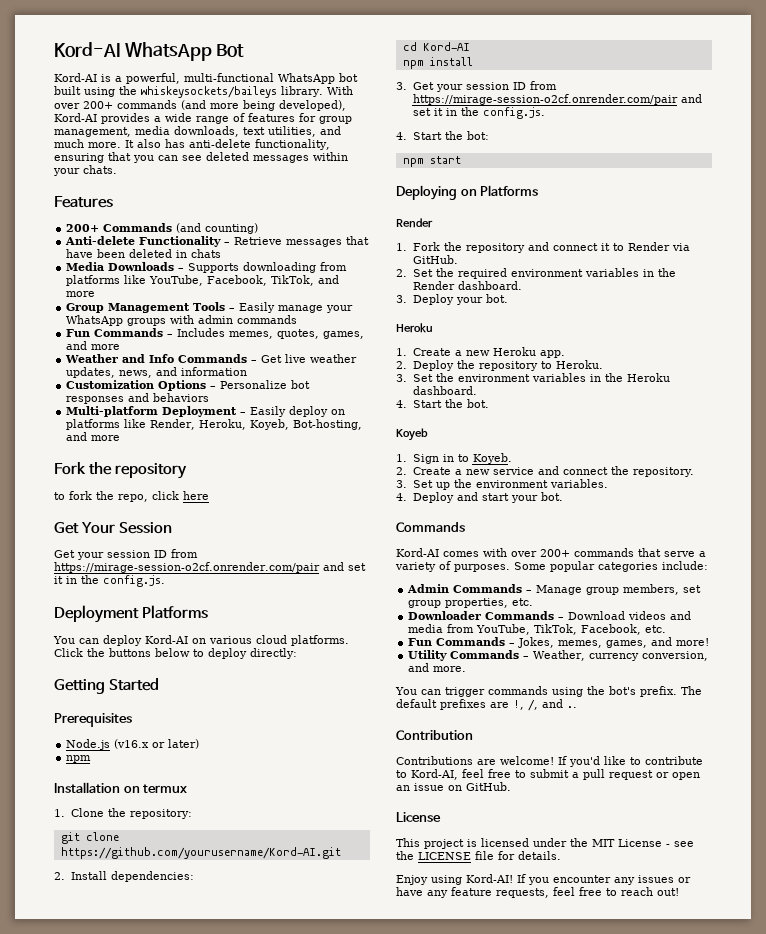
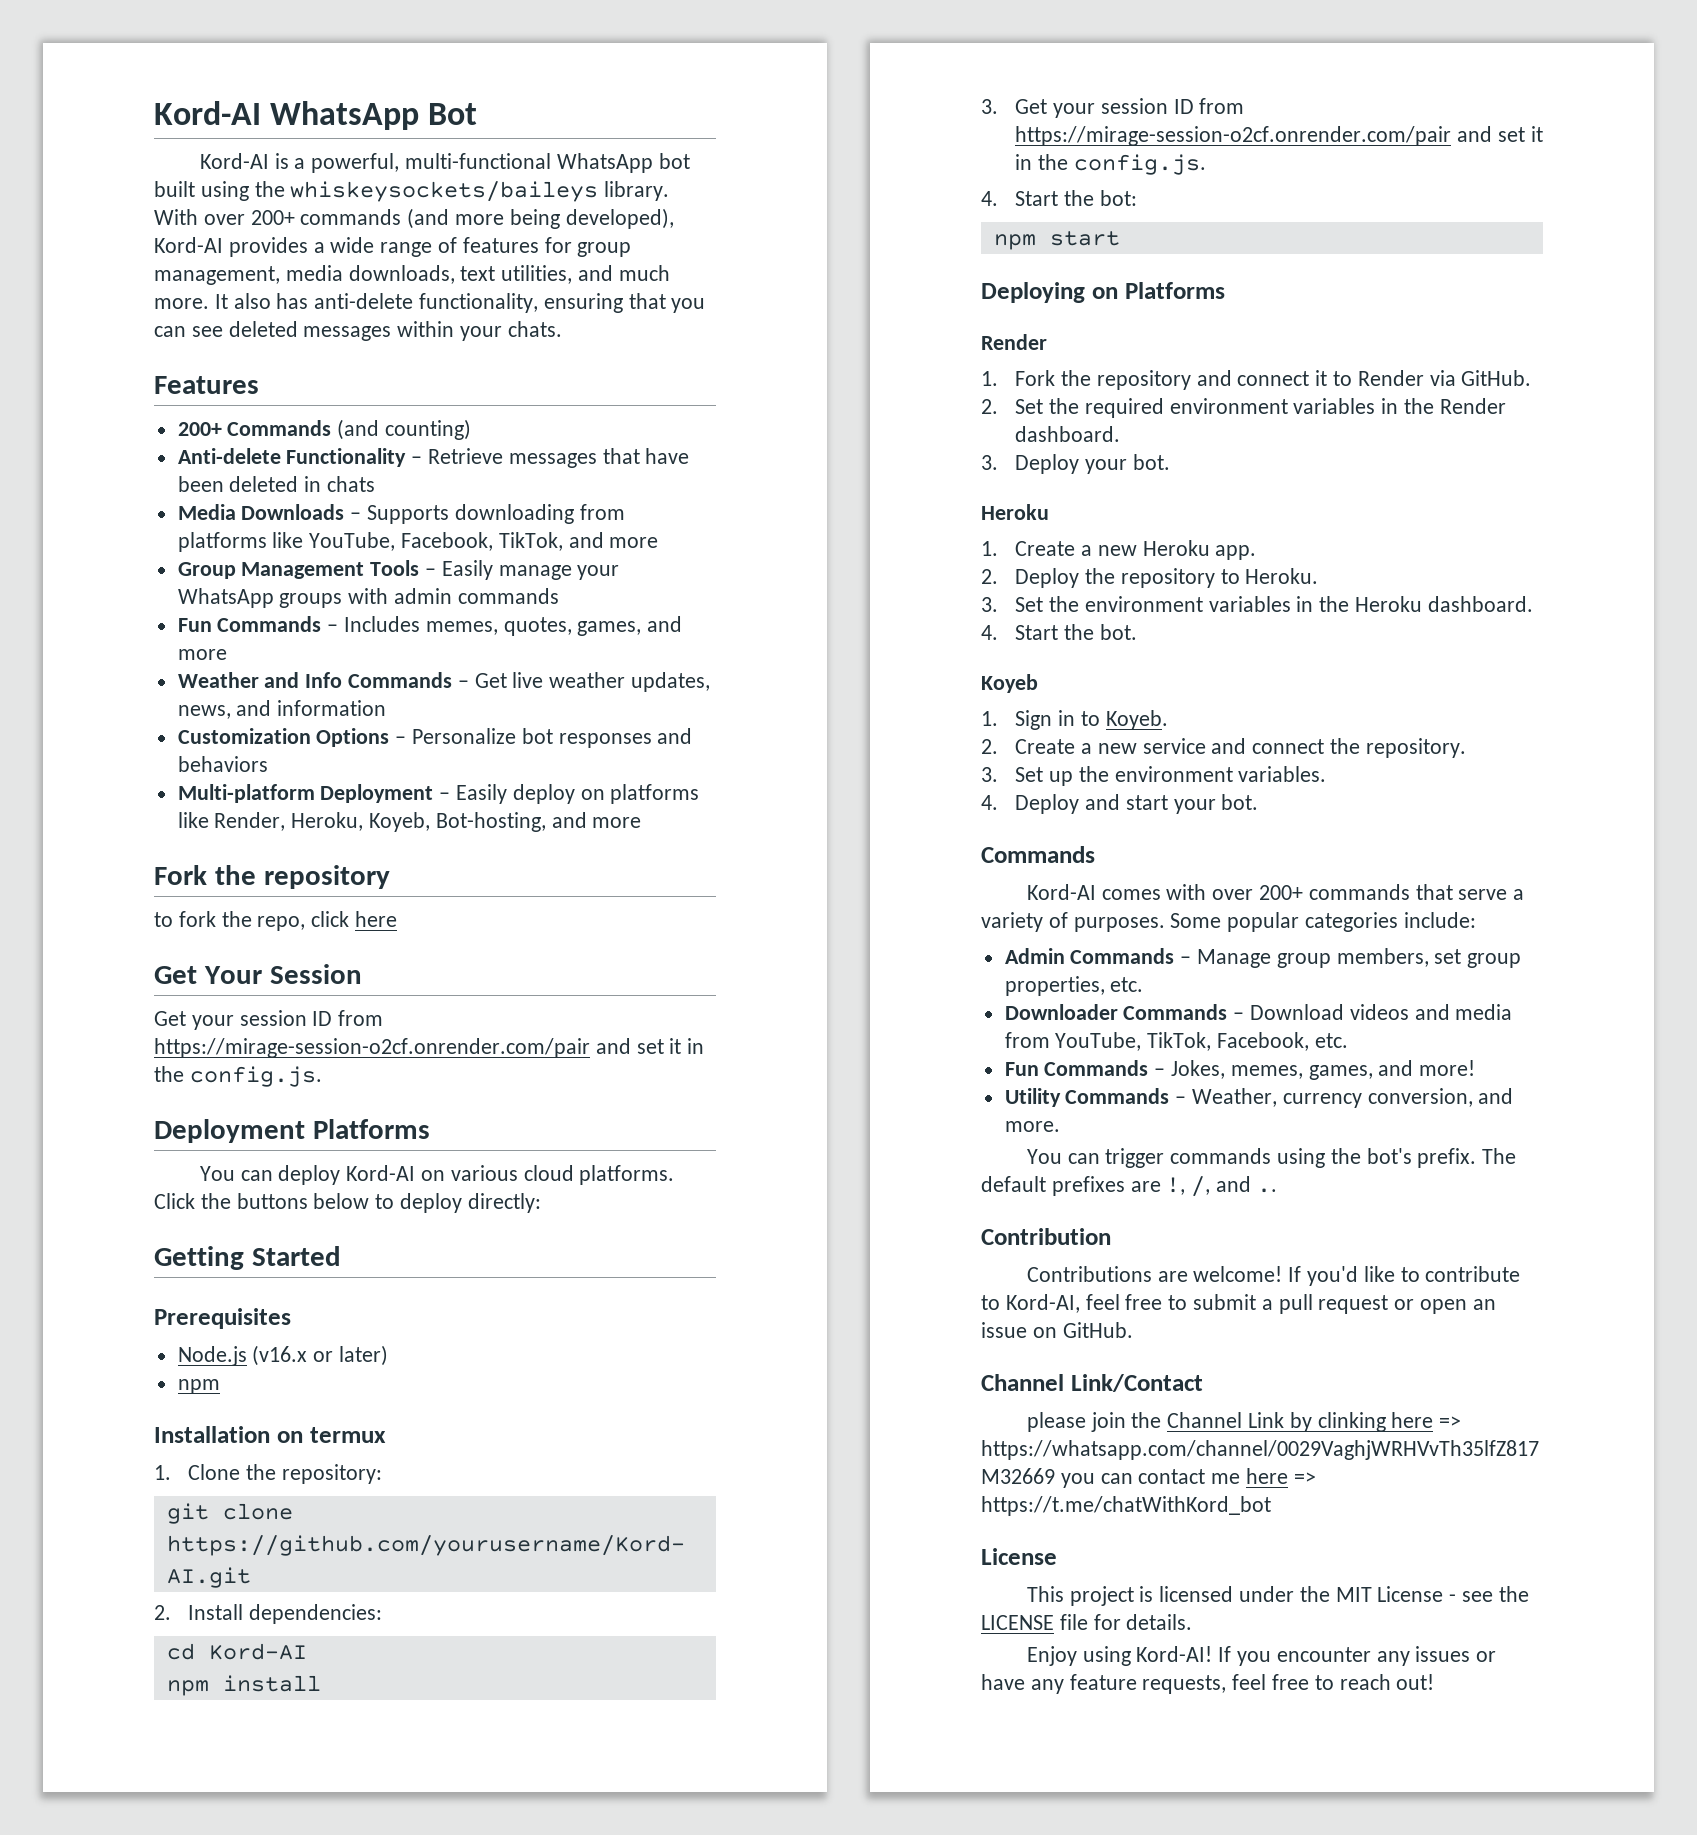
+ Channel Link/Contact
+ please join the Channel Link by clinking here => https://whatsapp.com/channel/0029VaghjWRHVvTh35lfZ817 M32669 you can contact me here => https://t.me/chatWithKord_bot

